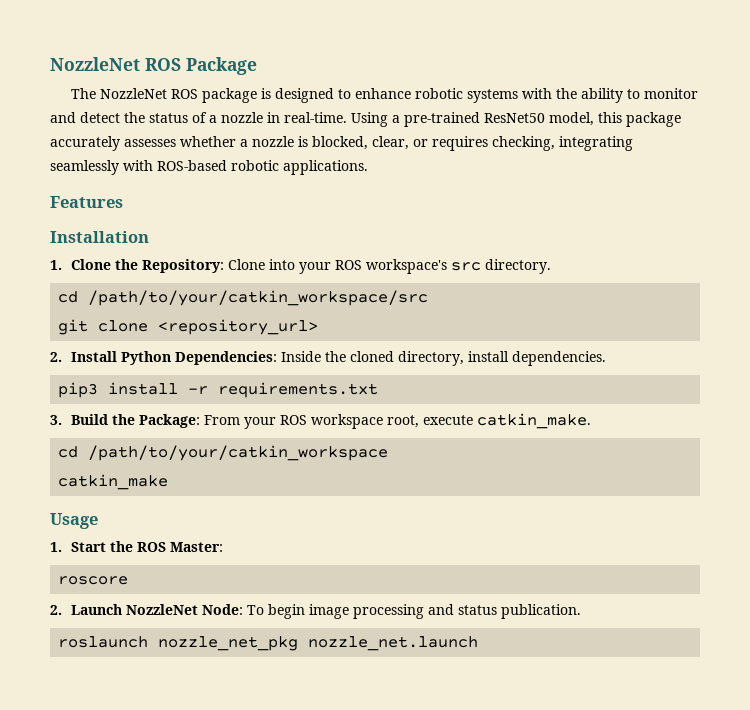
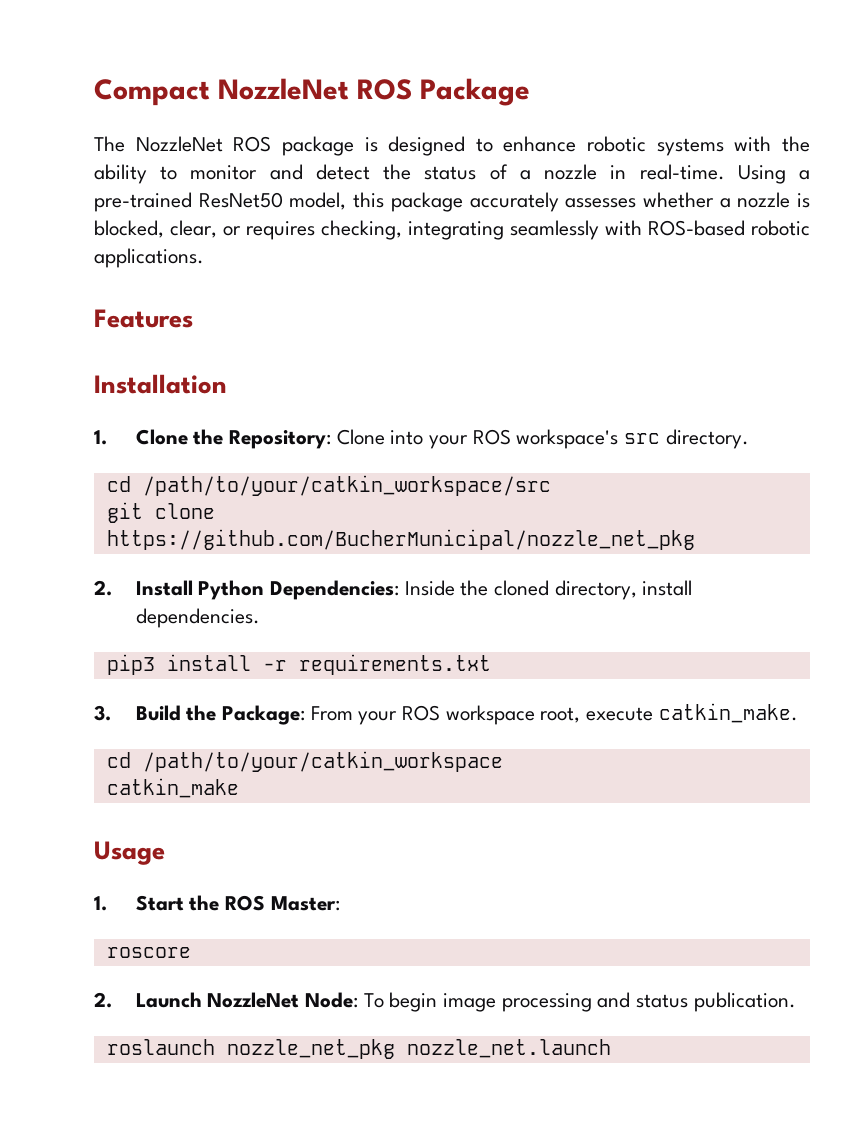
- NozzleNet ROS Package
+ Compact NozzleNet ROS Package
- git clone <repository_url>
+ git clone https://github.com/BucherMunicipal/nozzle_net_pkg

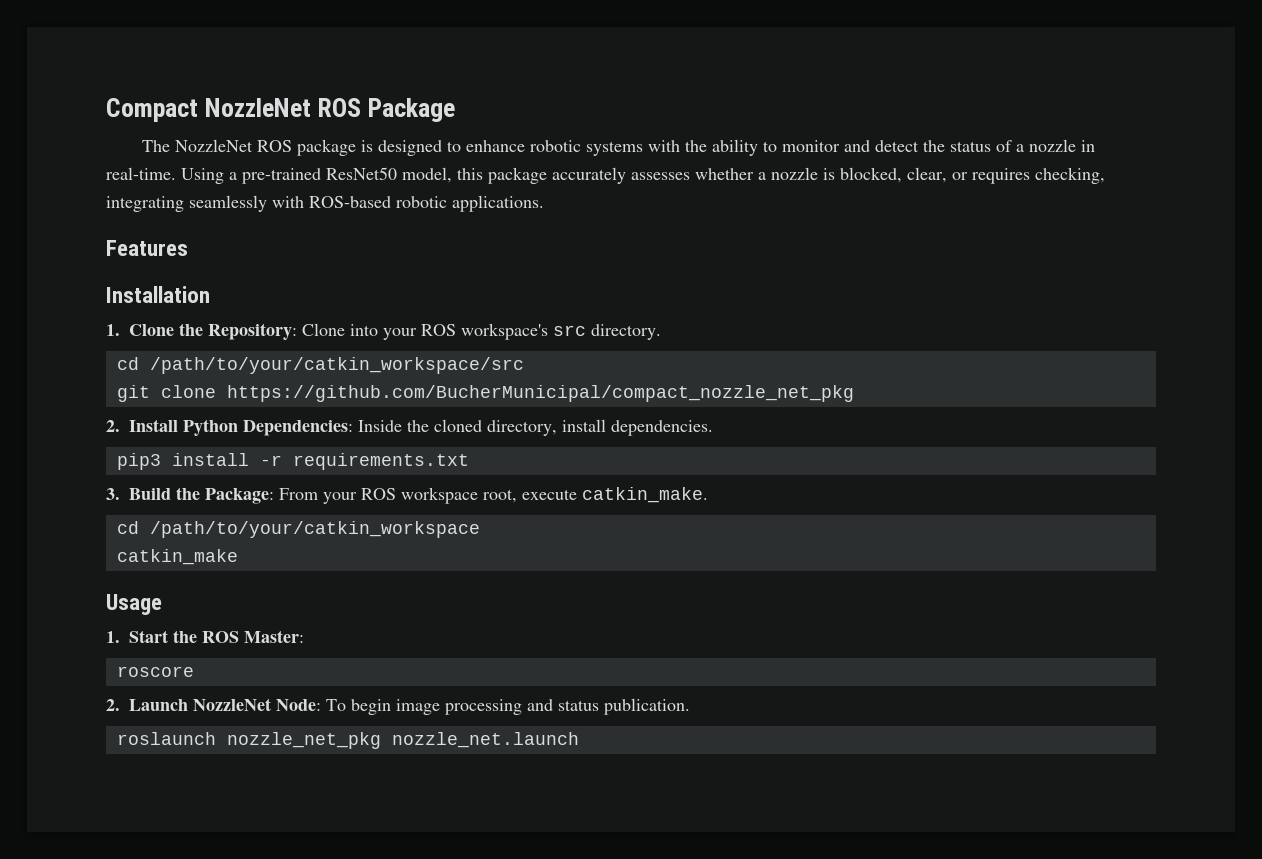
- git clone https://github.com/BucherMunicipal/nozzle_net_pkg
+ git clone https://github.com/BucherMunicipal/compact_nozzle_net_pkg

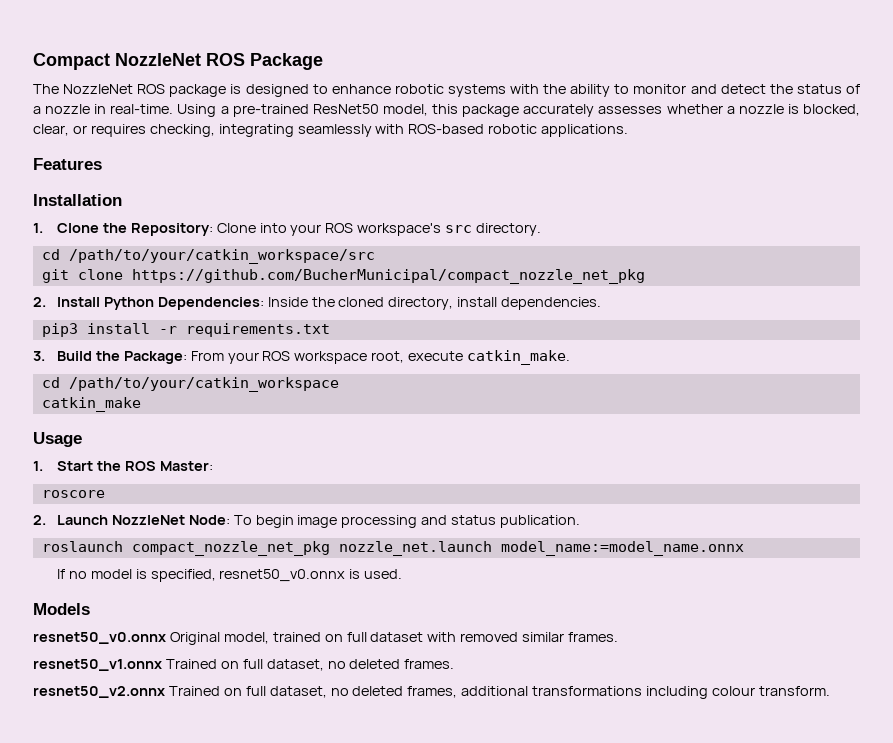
- roslaunch nozzle_net_pkg nozzle_net.launch
+ roslaunch compact_nozzle_net_pkg nozzle_net.launch model_name:=model_name.onnx
+ If no model is specified, resnet50_v0.onnx is used.
+ Models
+ resnet50_v0.onnx Original model, trained on full dataset with removed similar frames.
+ resnet50_v1.onnx Trained on full dataset, no deleted frames.
+ resnet50_v2.onnx Trained on full dataset, no deleted frames, additional transformations including colour transform.

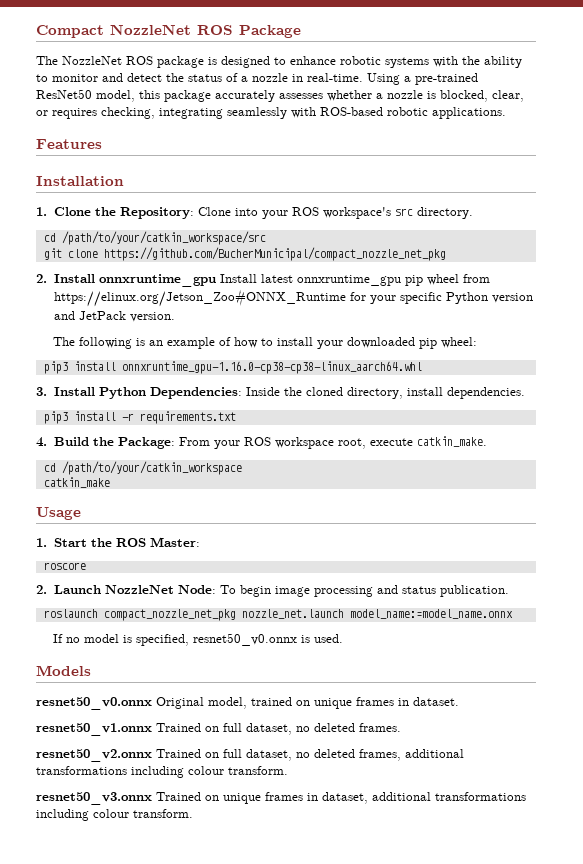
- 2. Install Python Dependencies: Inside the cloned directory, install dependencies.
+ 2. Install onnxruntime_gpu Install latest onnxruntime_gpu pip wheel from https://elinux.org/Jetson_Zoo#ONNX_Runtime for your specific Python version and JetPack version.
+ The following is an example of how to install your downloaded pip wheel:
+ pip3 install onnxruntime_gpu-1.16.0-cp38-cp38-linux_aarch64.whl
+ 3. Install Python Dependencies: Inside the cloned directory, install dependencies.
- 3. Build the Package: From your ROS workspace root, execute catkin_make.
+ 4. Build the Package: From your ROS workspace root, execute catkin_make.
- resnet50_v0.onnx Original model, trained on full dataset with removed similar frames.
+ resnet50_v0.onnx Original model, trained on unique frames in dataset.
+ resnet50_v3.onnx Trained on unique frames in dataset, additional transformations including colour transform.

